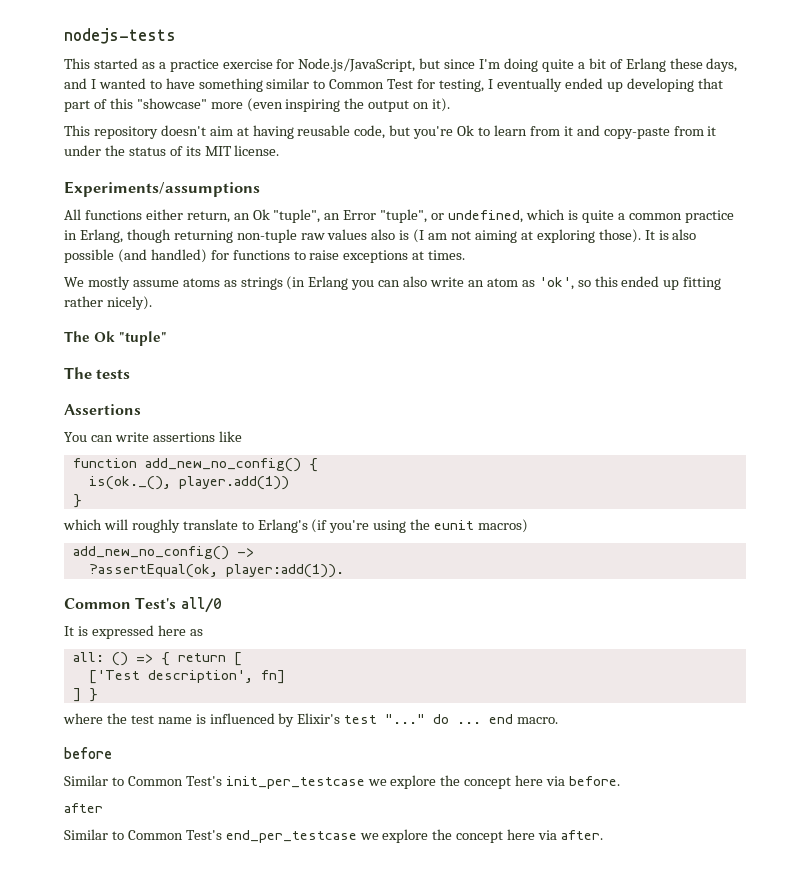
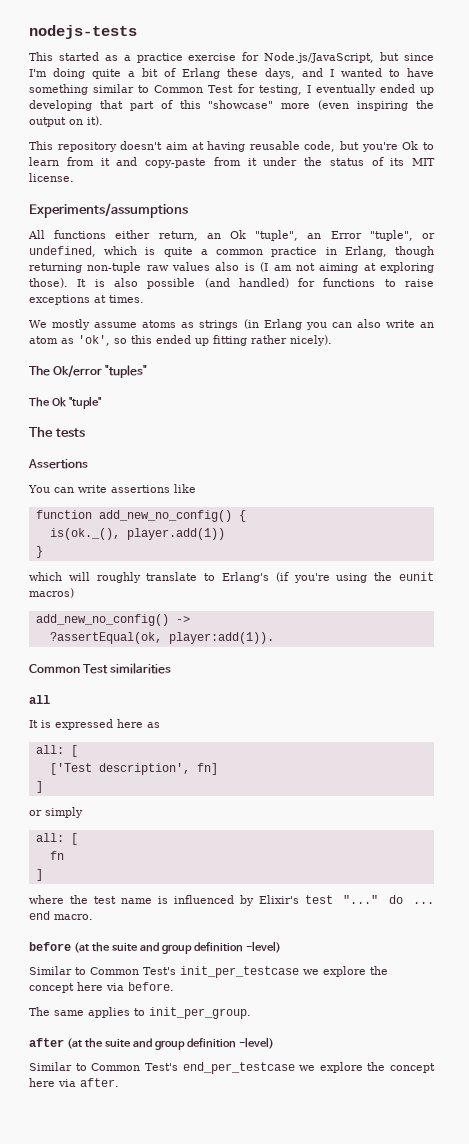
+ The Ok/error "tuples"
- Common Test's all/0
+ Common Test similarities
+ all
  It is expressed here as
- all: () => { return [
+ all: [
  ['Test description', fn]
- ] }
+ ]
+ or simply
+ all: [
+ fn
+ ]
- before
+ before (at the suite and group definition -level)
- after
+ The same applies to init_per_group.
+ after (at the suite and group definition -level)

